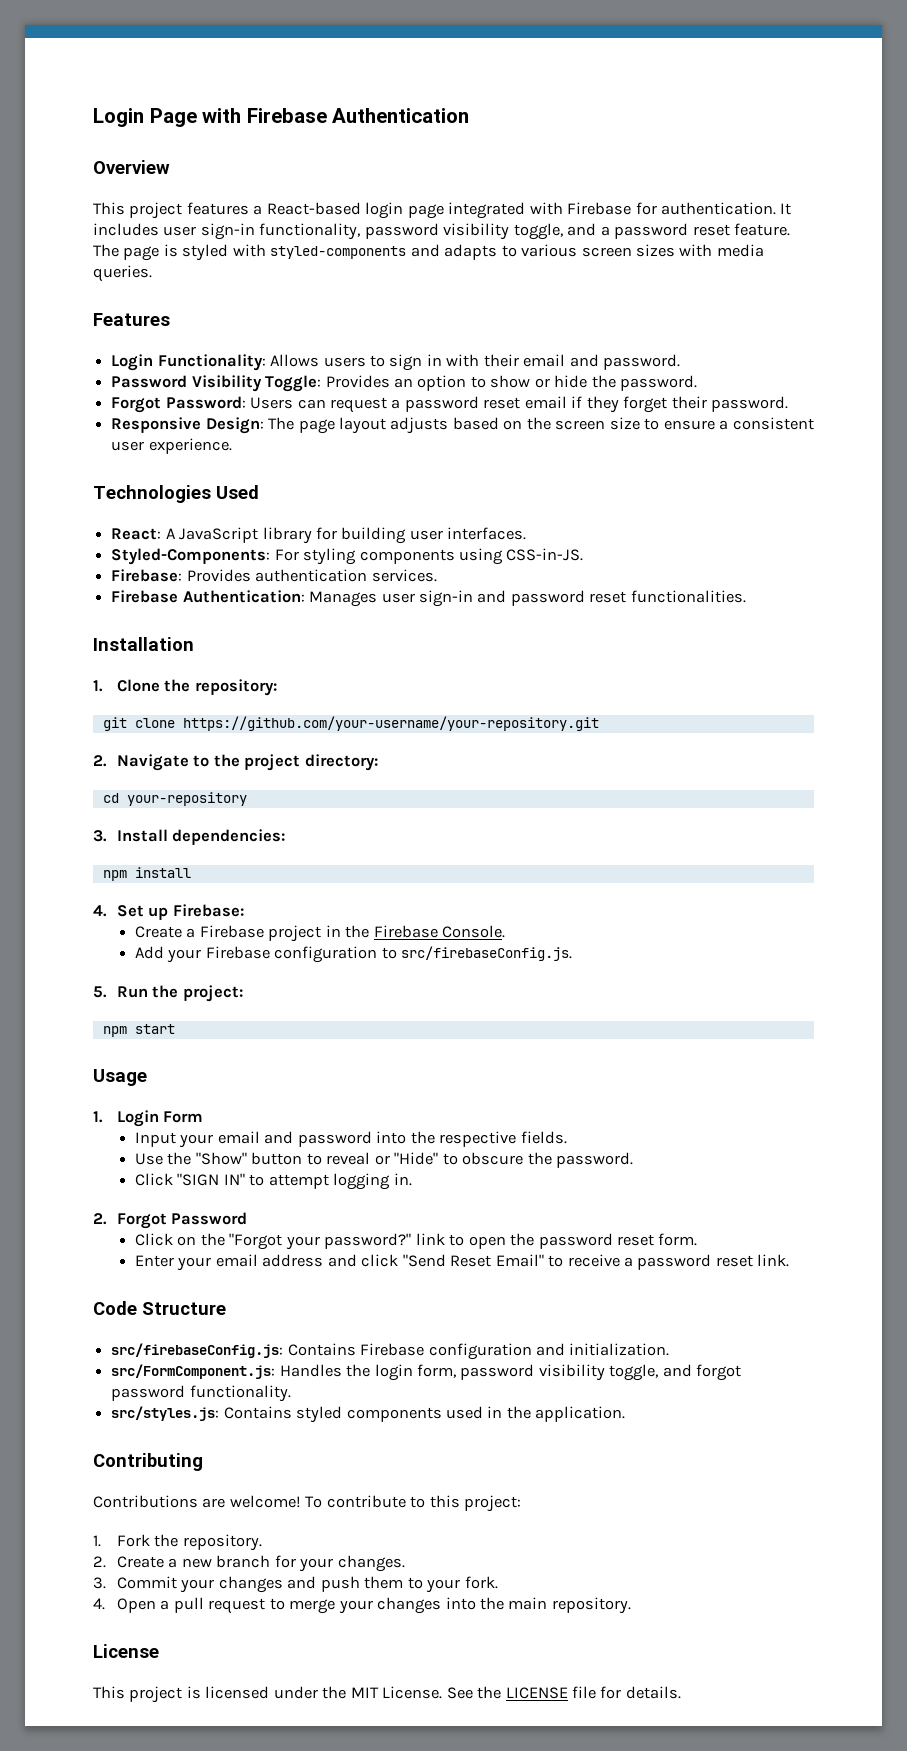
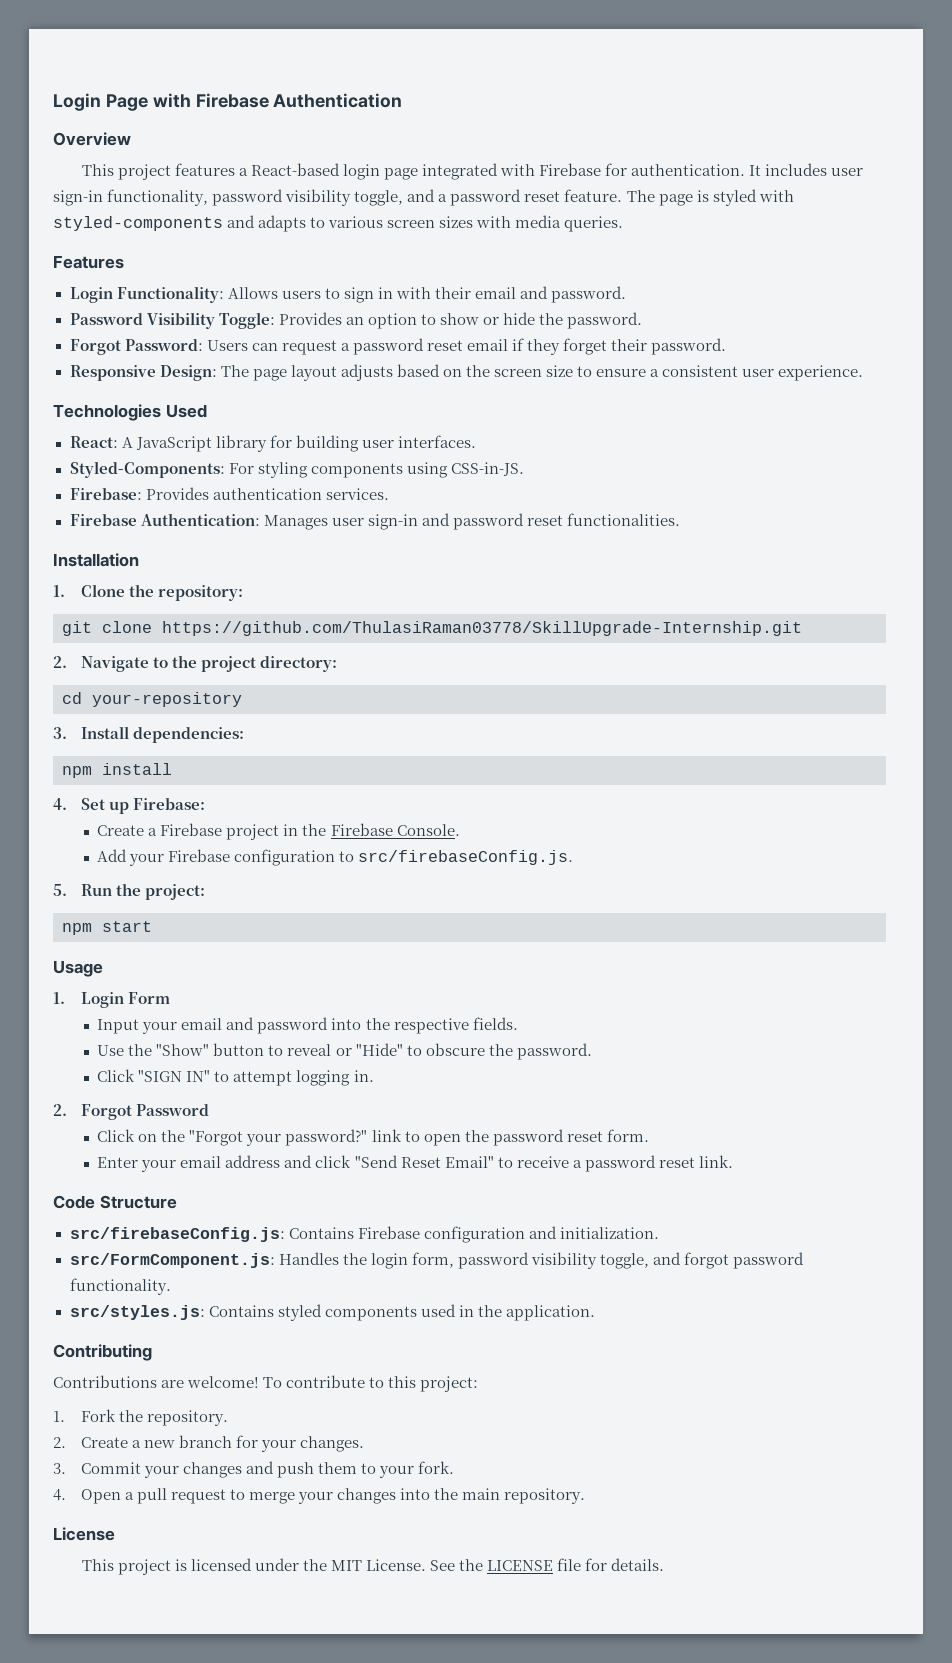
- git clone https://github.com/your-username/your-repository.git
+ git clone https://github.com/ThulasiRaman03778/SkillUpgrade-Internship.git

